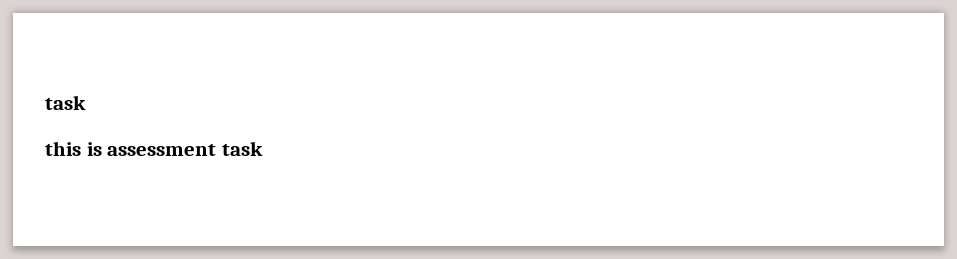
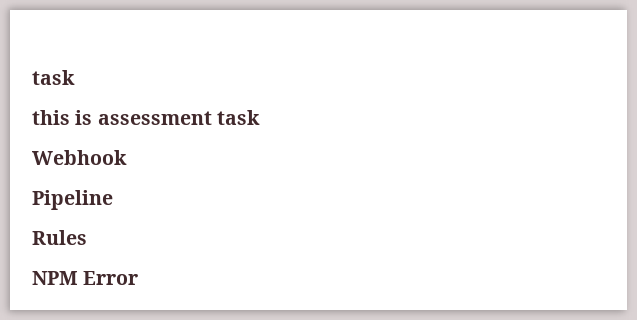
+ Webhook
+ Pipeline
+ Rules
+ NPM Error

